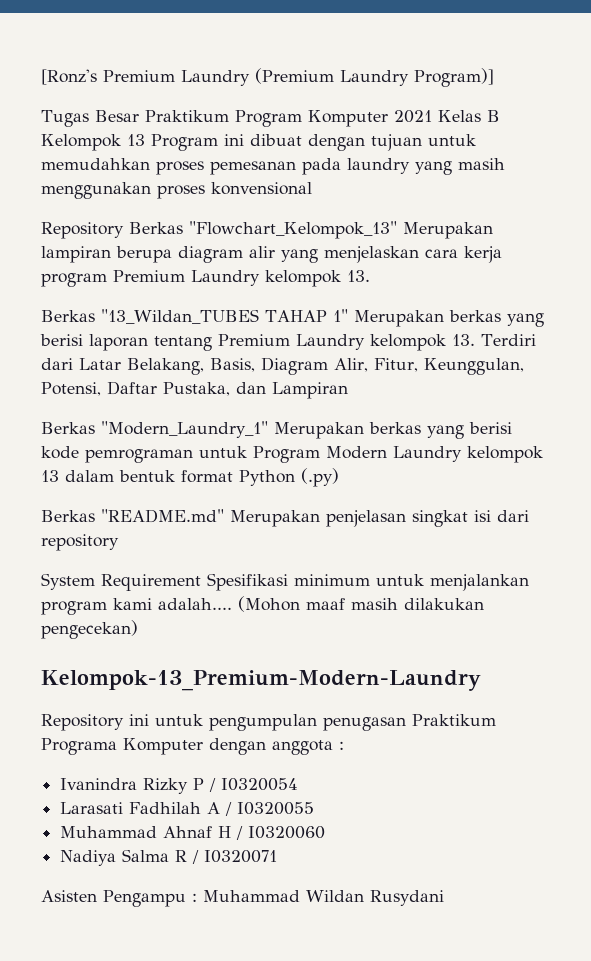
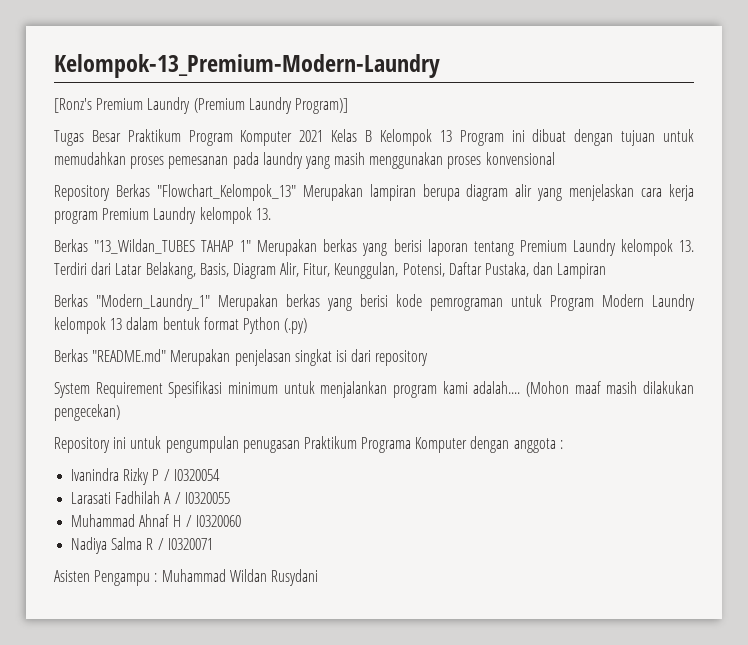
+ Kelompok-13_Premium-Modern-Laundry
- Kelompok-13_Premium-Modern-Laundry

